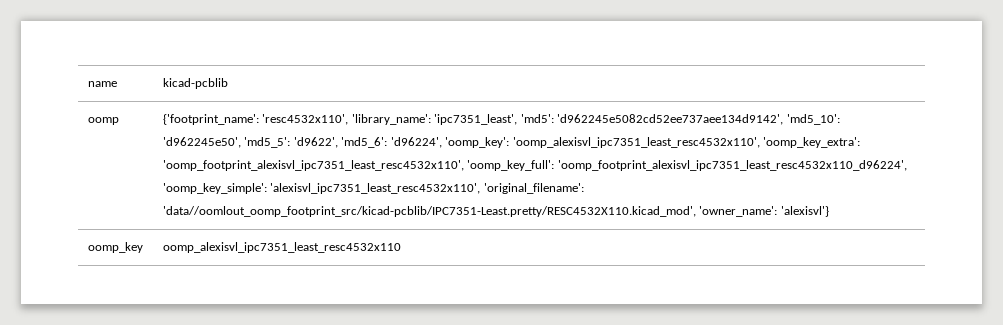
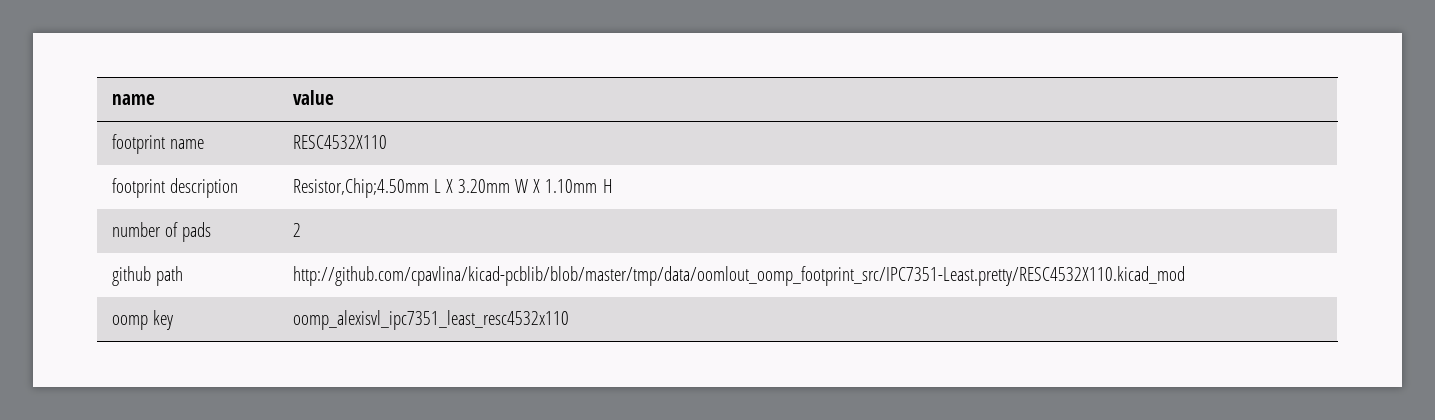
- name | kicad-pcblib
- oomp | {'footprint_name': 'resc4532x110', 'library_name': 'ipc7351_least', 'md5': 'd962245e5082cd52ee737aee134d9142', 'md5_10': 'd962245e50', 'md5_5': 'd9622', 'md5_6': 'd96224', 'oomp_key': 'oomp_alexisvl_ipc7351_least_resc4532x110', 'oomp_key_extra': 'oomp_footprint_alexisvl_ipc7351_least_resc4532x110', 'oomp_key_full': 'oomp_footprint_alexisvl_ipc7351_least_resc4532x110_d96224', 'oomp_key_simple': 'alexisvl_ipc7351_least_resc4532x110', 'original_filename': 'data//oomlout_oomp_footprint_src/kicad-pcblib/IPC7351-Least.pretty/RESC4532X110.kicad_mod', 'owner_name': 'alexisvl'}
- oomp_key | oomp_alexisvl_ipc7351_least_resc4532x110
+ name | value
+ footprint name | RESC4532X110
+ footprint description | Resistor,Chip;4.50mm L X 3.20mm W X 1.10mm H
+ number of pads | 2
+ github path | http://github.com/cpavlina/kicad-pcblib/blob/master/tmp/data/oomlout_oomp_footprint_src/IPC7351-Least.pretty/RESC4532X110.kicad_mod
+ oomp key | oomp_alexisvl_ipc7351_least_resc4532x110

